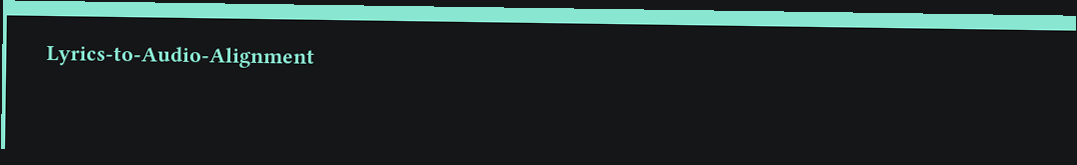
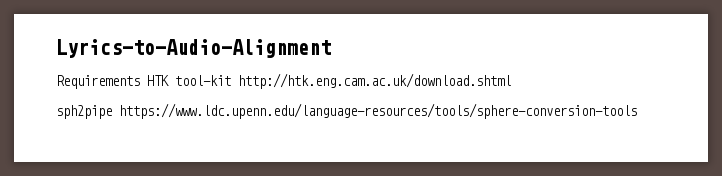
+ Requirements HTK tool-kit http://htk.eng.cam.ac.uk/download.shtml
+ sph2pipe https://www.ldc.upenn.edu/language-resources/tools/sphere-conversion-tools

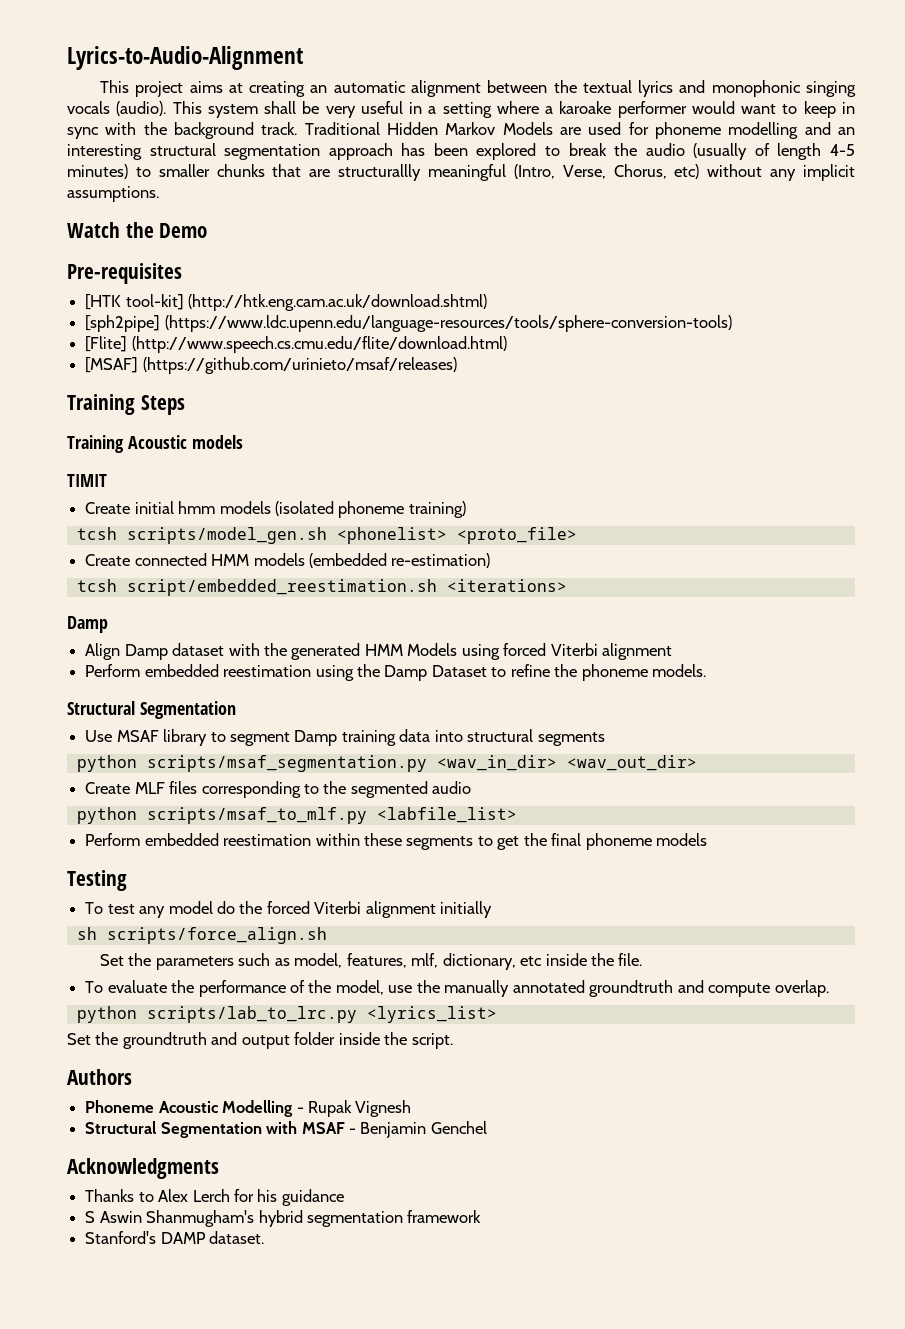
- Requirements HTK tool-kit http://htk.eng.cam.ac.uk/download.shtml
- sph2pipe https://www.ldc.upenn.edu/language-resources/tools/sphere-conversion-tools
+ This project aims at creating an automatic alignment between the textual lyrics and monophonic singing vocals (audio). This system shall be very useful in a setting where a karoake performer would want to keep in sync with the background track. Traditional Hidden Markov Models are used for phoneme modelling and an interesting structural segmentation approach has been explored to break the audio (usually of length 4-5 minutes) to smaller chunks that are structurallly meaningful (Intro, Verse, Chorus, etc) without any implicit assumptions.
+ Watch the Demo
+ Pre-requisites
+ [HTK tool-kit] (http://htk.eng.cam.ac.uk/download.shtml)
+ [sph2pipe] (https://www.ldc.upenn.edu/language-resources/tools/sphere-conversion-tools)
+ [Flite] (http://www.speech.cs.cmu.edu/flite/download.html)
+ [MSAF] (https://github.com/urinieto/msaf/releases)
+ Training Steps
+ Training Acoustic models
+ TIMIT
+ Create initial hmm models (isolated phoneme training)
+ tcsh scripts/model_gen.sh <phonelist> <proto_file>
+ Create connected HMM models (embedded re-estimation)
+ tcsh script/embedded_reestimation.sh <iterations>
+ Damp
+ Align Damp dataset with the generated HMM Models using forced Viterbi alignment
+ Perform embedded reestimation using the Damp Dataset to refine the phoneme models.
+ Structural Segmentation
+ Use MSAF library to segment Damp training data into structural segments
+ python scripts/msaf_segmentation.py <wav_in_dir> <wav_out_dir>
+ Create MLF files corresponding to the segmented audio
+ python scripts/msaf_to_mlf.py <labfile_list>
+ Perform embedded reestimation within these segments to get the final phoneme models
+ Testing
+ To test any model do the forced Viterbi alignment initially
+ sh scripts/force_align.sh
+ Set the parameters such as model, features, mlf, dictionary, etc inside the file.
+ To evaluate the performance of the model, use the manually annotated groundtruth and compute overlap.
+ python scripts/lab_to_lrc.py <lyrics_list>
+ Set the groundtruth and output folder inside the script.
+ Authors
+ Phoneme Acoustic Modelling - Rupak Vignesh
+ Structural Segmentation with MSAF - Benjamin Genchel
+ Acknowledgments
+ Thanks to Alex Lerch for his guidance
+ S Aswin Shanmugham's hybrid segmentation framework
+ Stanford's DAMP dataset.

